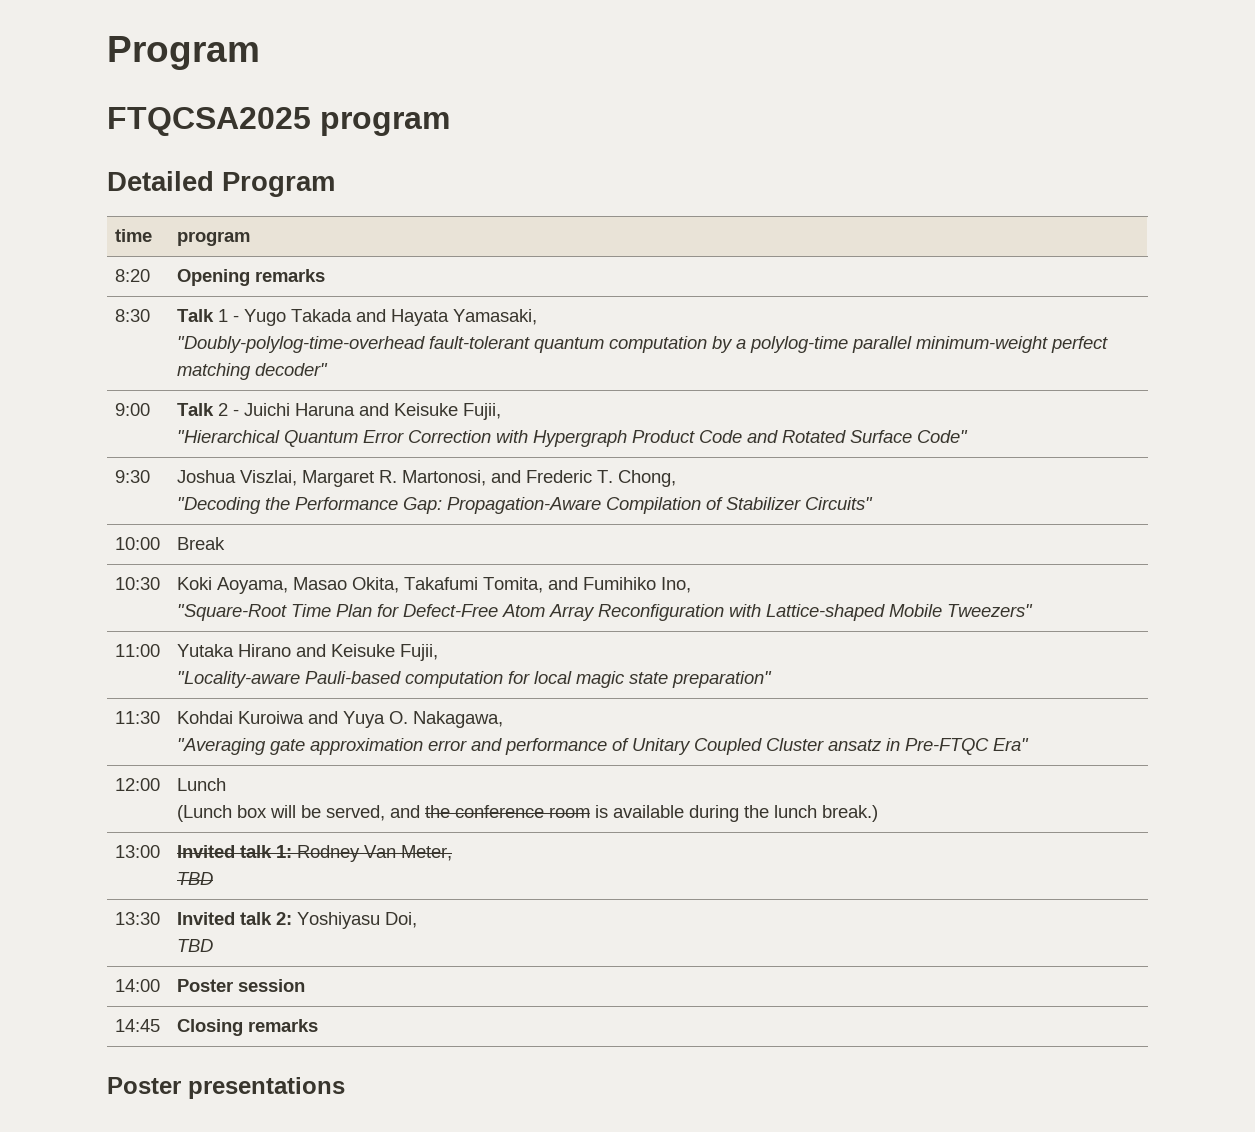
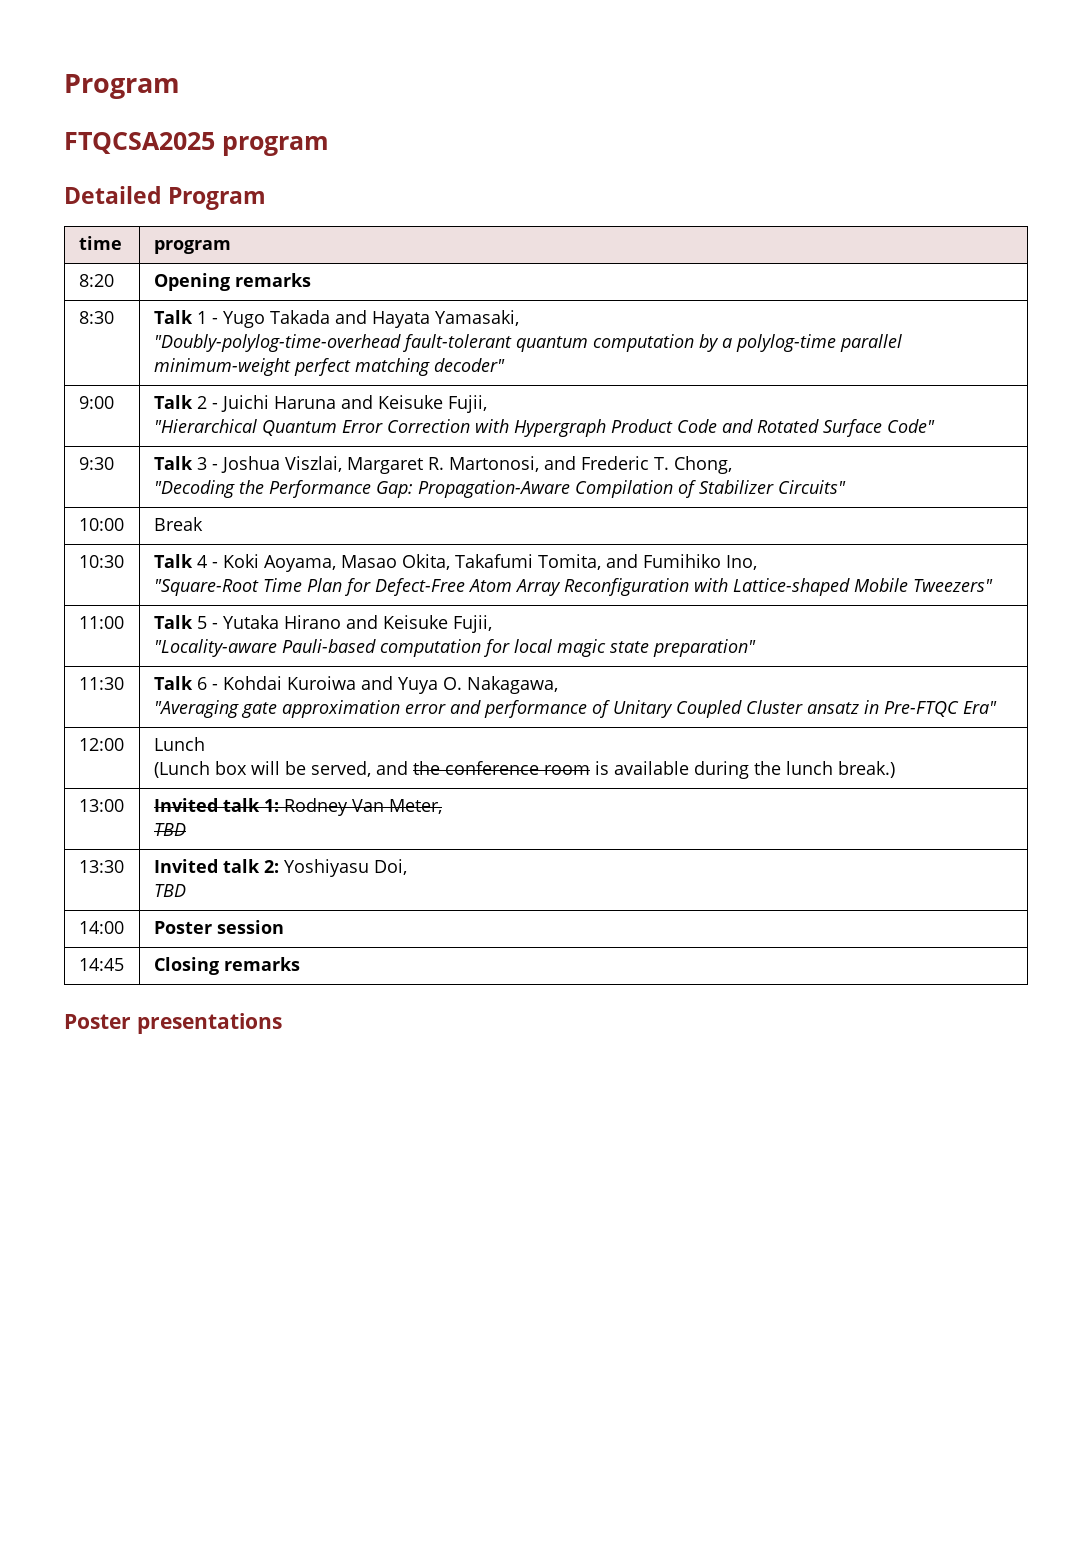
- 9:30 | Joshua Viszlai, Margaret R. Martonosi, and Frederic T. Chong,
+ 9:30 | Talk 3 - Joshua Viszlai, Margaret R. Martonosi, and Frederic T. Chong,
- 10:30 | Koki Aoyama, Masao Okita, Takafumi Tomita, and Fumihiko Ino,
+ 10:30 | Talk 4 - Koki Aoyama, Masao Okita, Takafumi Tomita, and Fumihiko Ino,
- 11:00 | Yutaka Hirano and Keisuke Fujii,
+ 11:00 | Talk 5 - Yutaka Hirano and Keisuke Fujii,
- 11:30 | Kohdai Kuroiwa and Yuya O. Nakagawa,
+ 11:30 | Talk 6 - Kohdai Kuroiwa and Yuya O. Nakagawa,

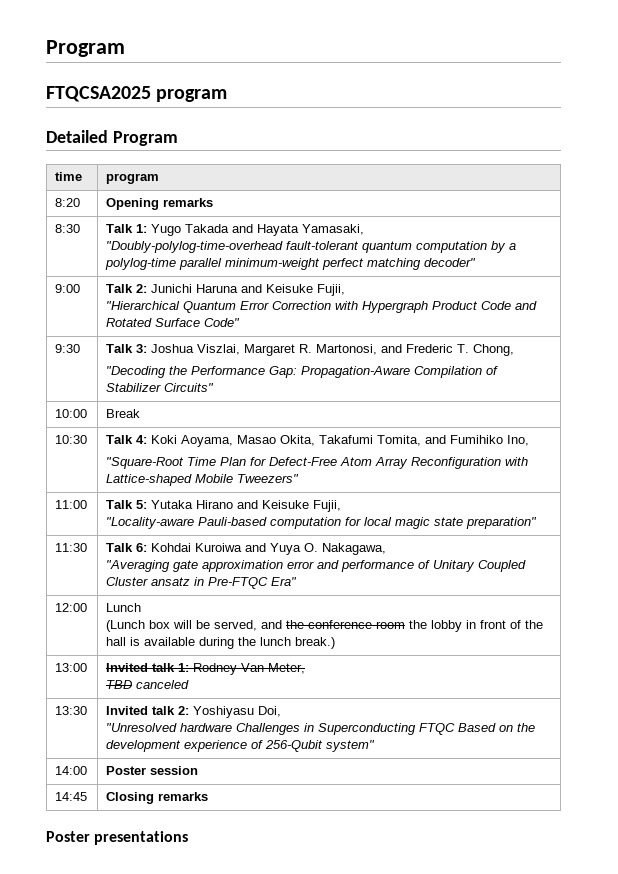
- 8:30 | Talk 1 - Yugo Takada and Hayata Yamasaki,
+ 8:30 | Talk 1: Yugo Takada and Hayata Yamasaki,
- 9:00 | Talk 2 - Juichi Haruna and Keisuke Fujii,
+ 9:00 | Talk 2: Junichi Haruna and Keisuke Fujii,
- 9:30 | Talk 3 - Joshua Viszlai, Margaret R. Martonosi, and Frederic T. Chong,
+ 9:30 | Talk 3: Joshua Viszlai, Margaret R. Martonosi, and Frederic T. Chong,
- 10:30 | Talk 4 - Koki Aoyama, Masao Okita, Takafumi Tomita, and Fumihiko Ino,
+ 10:30 | Talk 4: Koki Aoyama, Masao Okita, Takafumi Tomita, and Fumihiko Ino,
- 11:00 | Talk 5 - Yutaka Hirano and Keisuke Fujii,
+ 11:00 | Talk 5: Yutaka Hirano and Keisuke Fujii,
- 11:30 | Talk 6 - Kohdai Kuroiwa and Yuya O. Nakagawa,
+ 11:30 | Talk 6: Kohdai Kuroiwa and Yuya O. Nakagawa,
  12:00 | Lunch
- (Lunch box will be served, and the conference room is available during the lunch break.)
+ (Lunch box will be served, and the conference room the lobby in front of the hall is available during the lunch break.)
  13:00 | Invited talk 1: Rodney Van Meter,
- TBD
+ TBD canceled
  13:30 | Invited talk 2: Yoshiyasu Doi,
- TBD
+ "Unresolved hardware Challenges in Superconducting FTQC Based on the development experience of 256-Qubit system"

